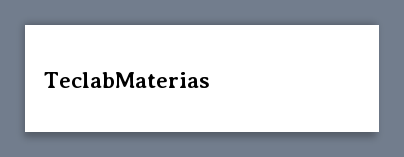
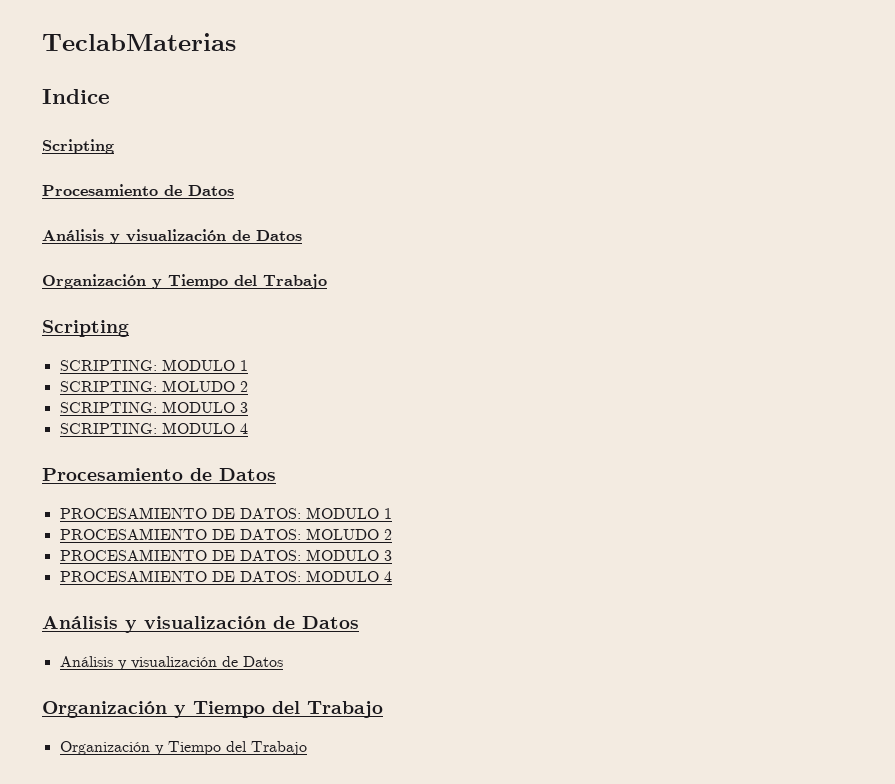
+ Indice
+ Scripting
+ Procesamiento de Datos
+ Análisis y visualización de Datos
+ Organización y Tiempo del Trabajo
+ Scripting
+ SCRIPTING: MODULO 1
+ SCRIPTING: MOLUDO 2
+ SCRIPTING: MODULO 3
+ SCRIPTING: MODULO 4
+ Procesamiento de Datos
+ PROCESAMIENTO DE DATOS: MODULO 1
+ PROCESAMIENTO DE DATOS: MOLUDO 2
+ PROCESAMIENTO DE DATOS: MODULO 3
+ PROCESAMIENTO DE DATOS: MODULO 4
+ Análisis y visualización de Datos
+ Análisis y visualización de Datos
+ Organización y Tiempo del Trabajo
+ Organización y Tiempo del Trabajo

